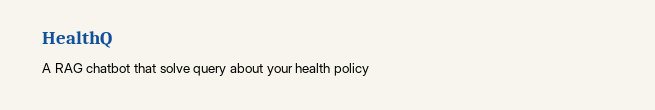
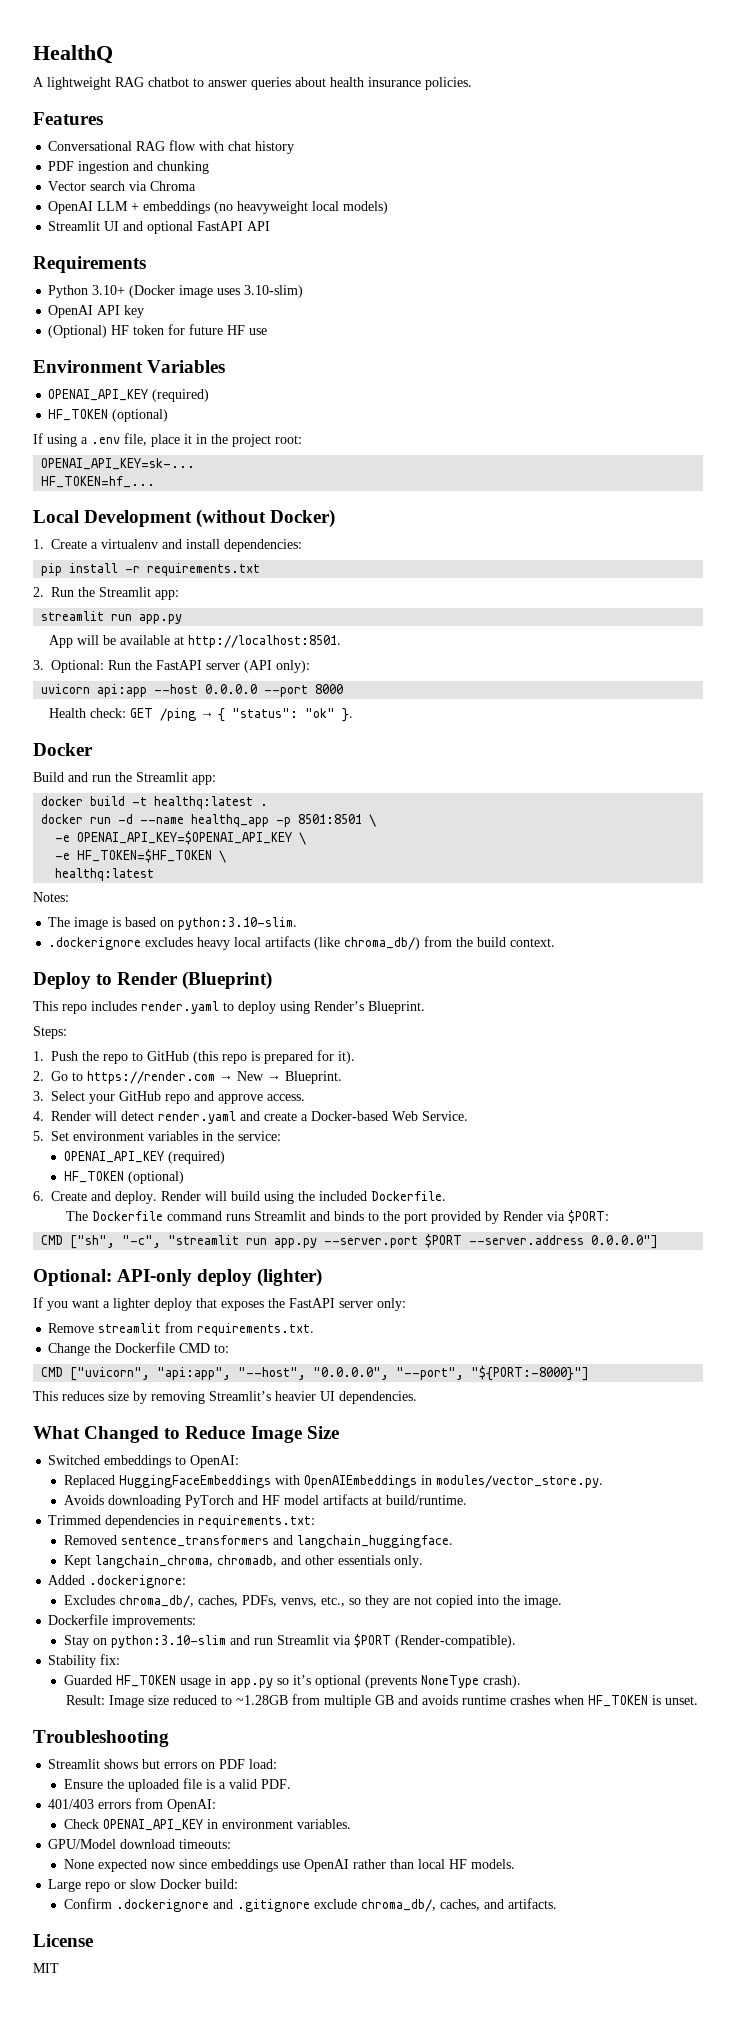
- A RAG chatbot that solve query about your health policy
+ A lightweight RAG chatbot to answer queries about health insurance policies.
+ Features
+ Conversational RAG flow with chat history
+ PDF ingestion and chunking
+ Vector search via Chroma
+ OpenAI LLM + embeddings (no heavyweight local models)
+ Streamlit UI and optional FastAPI API
+ Requirements
+ Python 3.10+ (Docker image uses 3.10-slim)
+ OpenAI API key
+ (Optional) HF token for future HF use
+ Environment Variables
+ OPENAI_API_KEY (required)
+ HF_TOKEN (optional)
+ If using a .env file, place it in the project root:
+ OPENAI_API_KEY=sk-...
+ HF_TOKEN=hf_...
+ Local Development (without Docker)
+ 1. Create a virtualenv and install dependencies:
+ pip install -r requirements.txt
+ 2. Run the Streamlit app:
+ streamlit run app.py
+ App will be available at http://localhost:8501.
+ 3. Optional: Run the FastAPI server (API only):
+ uvicorn api:app --host 0.0.0.0 --port 8000
+ Health check: GET /ping → { "status": "ok" }.
+ Docker
+ Build and run the Streamlit app:
+ docker build -t healthq:latest .
+ docker run -d --name healthq_app -p 8501:8501 \
+ -e OPENAI_API_KEY=$OPENAI_API_KEY \
+ -e HF_TOKEN=$HF_TOKEN \
+ healthq:latest
+ Notes:
+ The image is based on python:3.10-slim.
+ .dockerignore excludes heavy local artifacts (like chroma_db/) from the build context.
+ Deploy to Render (Blueprint)
+ This repo includes render.yaml to deploy using Render’s Blueprint.
+ Steps:
+ 1. Push the repo to GitHub (this repo is prepared for it).
+ 2. Go to https://render.com → New → Blueprint.
+ 3. Select your GitHub repo and approve access.
+ 4. Render will detect render.yaml and create a Docker-based Web Service.
+ 5. Set environment variables in the service:
+ OPENAI_API_KEY (required)
+ HF_TOKEN (optional)
+ 6. Create and deploy. Render will build using the included Dockerfile.
+ The Dockerfile command runs Streamlit and binds to the port provided by Render via $PORT:
+ CMD ["sh", "-c", "streamlit run app.py --server.port $PORT --server.address 0.0.0.0"]
+ Optional: API-only deploy (lighter)
+ If you want a lighter deploy that exposes the FastAPI server only:
+ Remove streamlit from requirements.txt.
+ Change the Dockerfile CMD to:
+ CMD ["uvicorn", "api:app", "--host", "0.0.0.0", "--port", "${PORT:-8000}"]
+ This reduces size by removing Streamlit’s heavier UI dependencies.
+ What Changed to Reduce Image Size
+ Switched embeddings to OpenAI:
+ Replaced HuggingFaceEmbeddings with OpenAIEmbeddings in modules/vector_store.py.
+ Avoids downloading PyTorch and HF model artifacts at build/runtime.
+ Trimmed dependencies in requirements.txt:
+ Removed sentence_transformers and langchain_huggingface.
+ Kept langchain_chroma, chromadb, and other essentials only.
+ Added .dockerignore:
+ Excludes chroma_db/, caches, PDFs, venvs, etc., so they are not copied into the image.
+ Dockerfile improvements:
+ Stay on python:3.10-slim and run Streamlit via $PORT (Render-compatible).
+ Stability fix:
+ Guarded HF_TOKEN usage in app.py so it’s optional (prevents NoneType crash).
+ Result: Image size reduced to ~1.28GB from multiple GB and avoids runtime crashes when HF_TOKEN is unset.
+ Troubleshooting
+ Streamlit shows but errors on PDF load:
+ Ensure the uploaded file is a valid PDF.
+ 401/403 errors from OpenAI:
+ Check OPENAI_API_KEY in environment variables.
+ GPU/Model download timeouts:
+ None expected now since embeddings use OpenAI rather than local HF models.
+ Large repo or slow Docker build:
+ Confirm .dockerignore and .gitignore exclude chroma_db/, caches, and artifacts.
+ License
+ MIT

